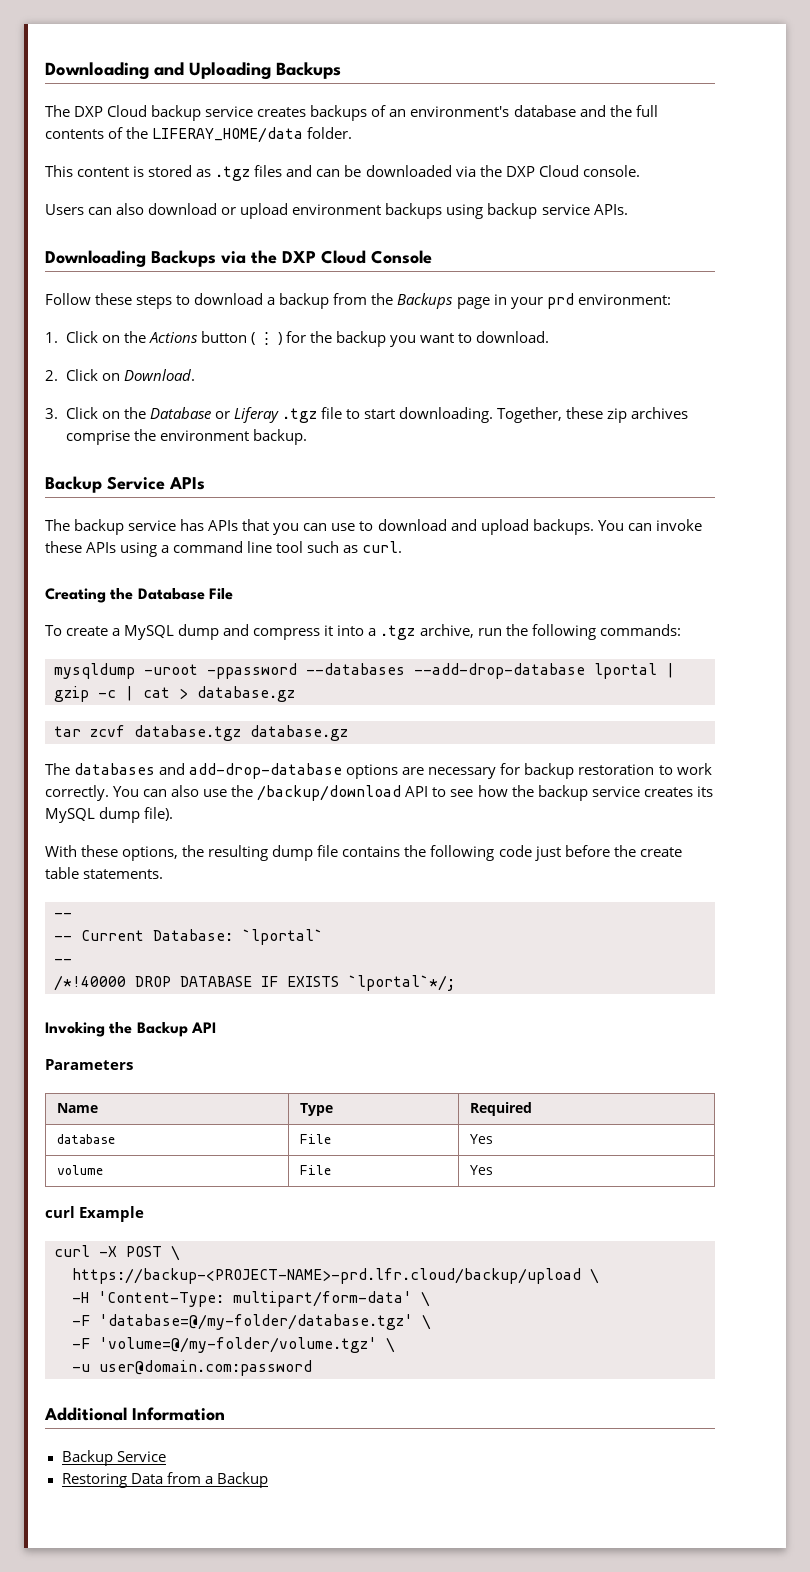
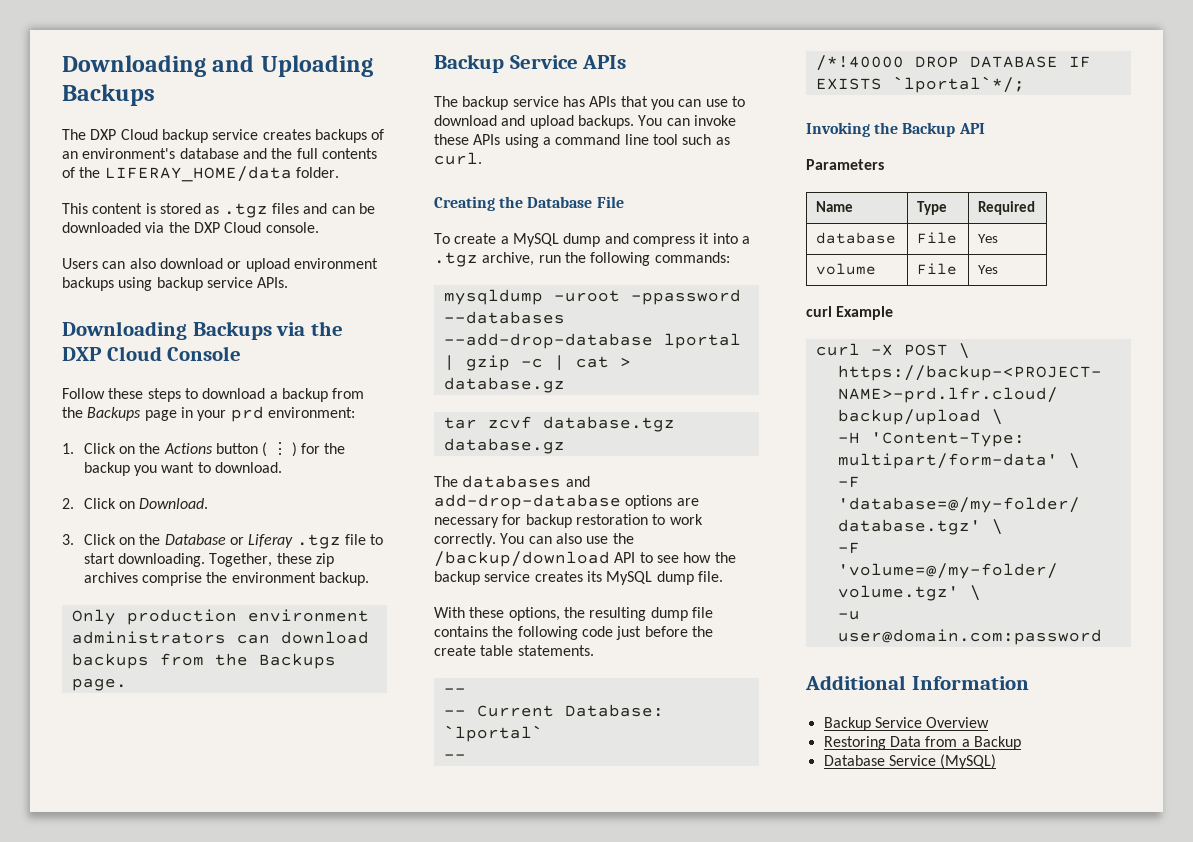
+ Only production environment administrators can download backups from the Backups page.
- You can also use the /backup/download API to see how the backup service creates its MySQL dump file).
+ You can also use the /backup/download API to see how the backup service creates its MySQL dump file.
  Additional Information
- Backup Service
+ Backup Service Overview
+ Database Service (MySQL)

